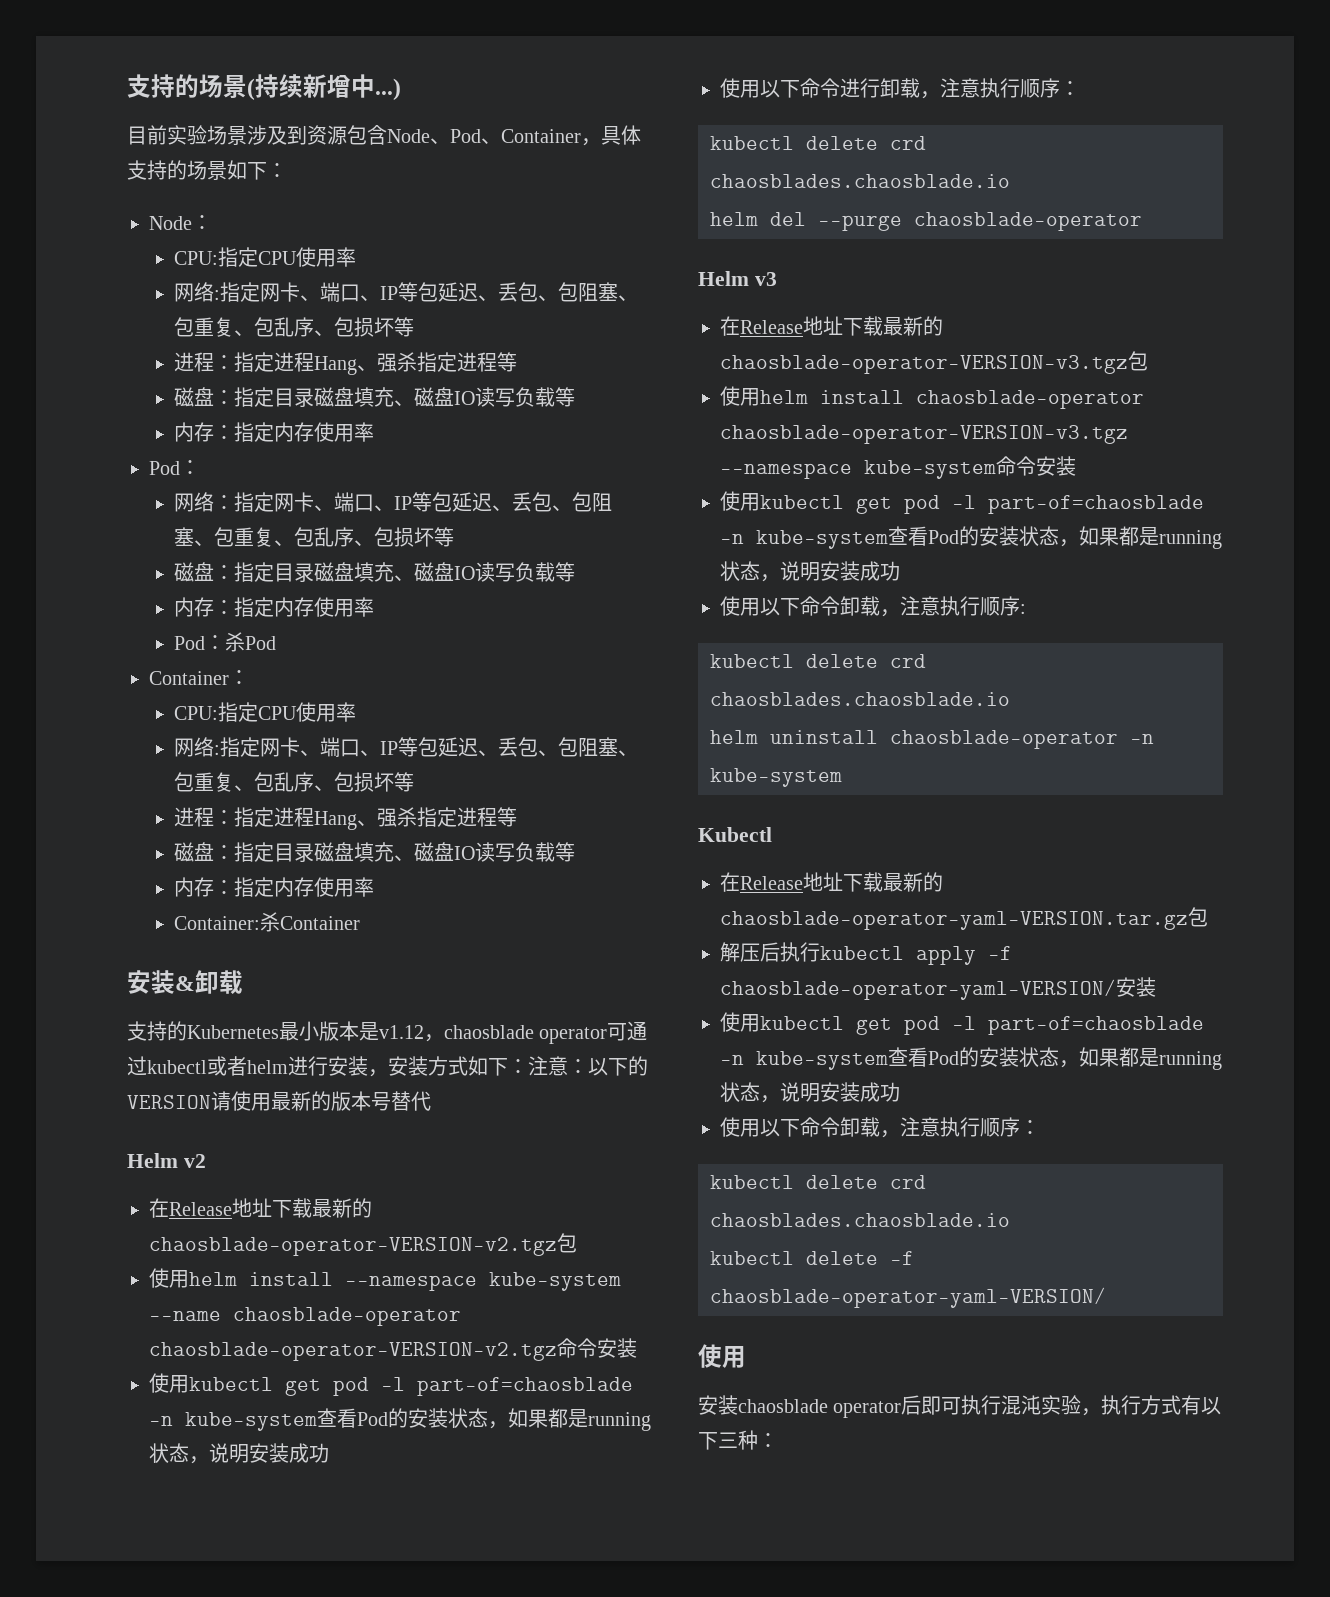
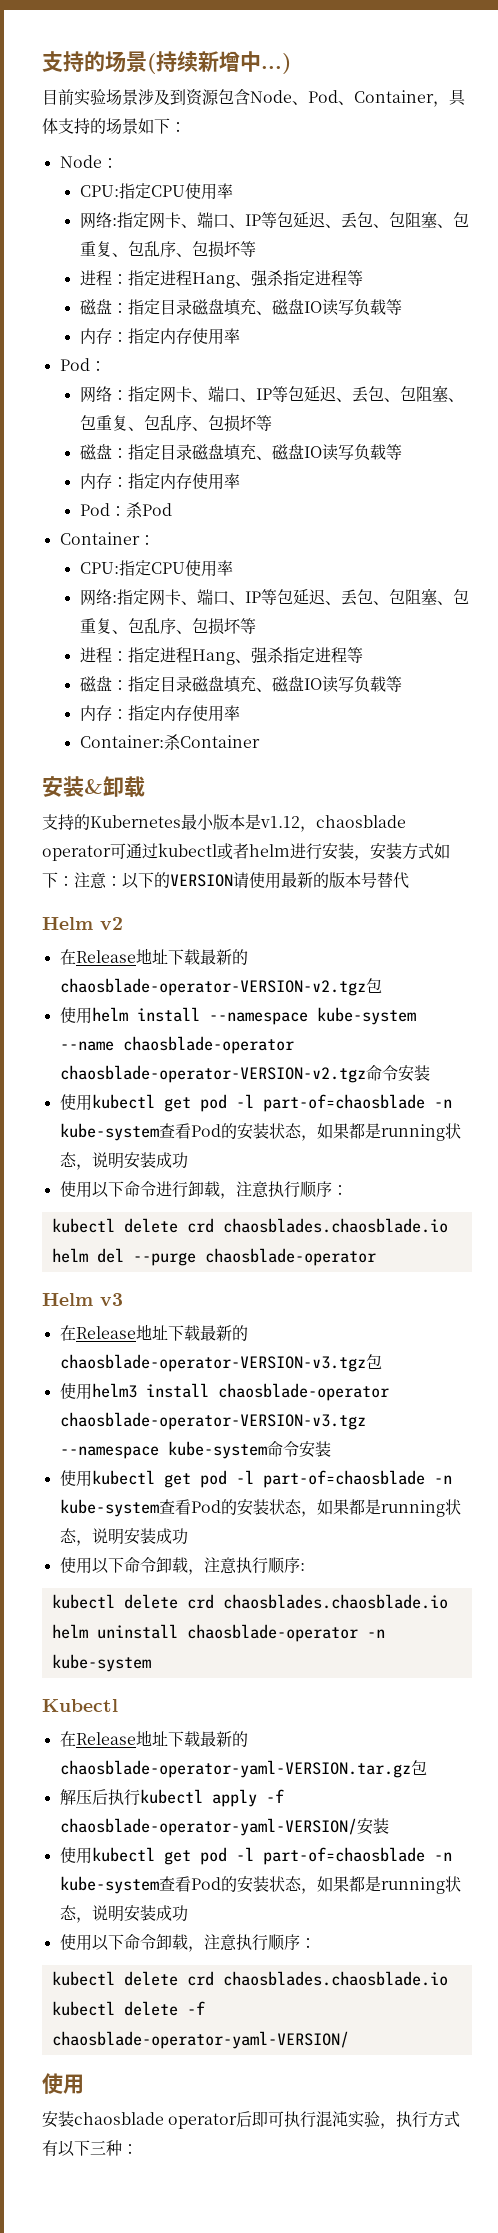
- 使用helm install chaosblade-operator chaosblade-operator-VERSION-v3.tgz --namespace kube-system命令安装
+ 使用helm3 install chaosblade-operator chaosblade-operator-VERSION-v3.tgz --namespace kube-system命令安装

